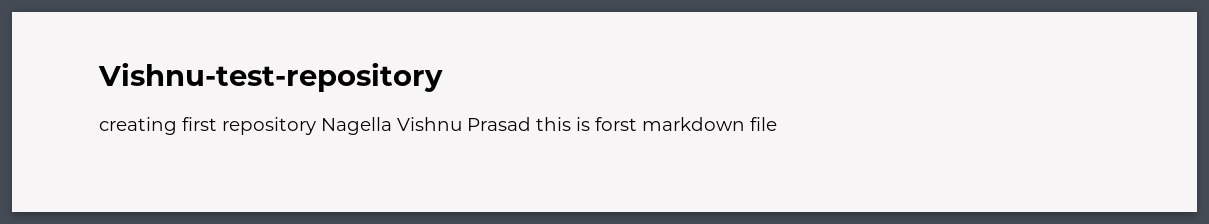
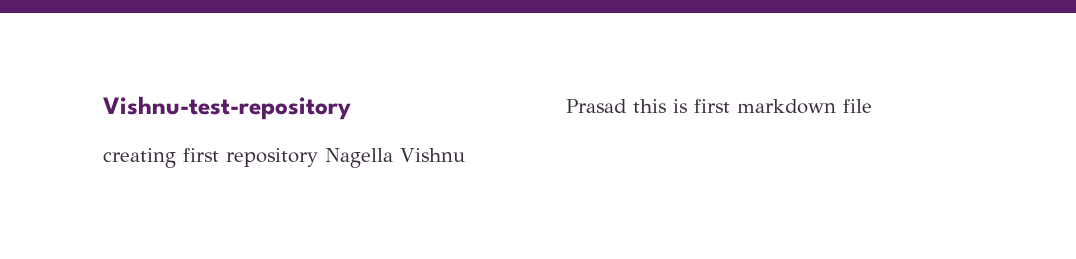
- creating first repository Nagella Vishnu Prasad this is forst markdown file
+ creating first repository Nagella Vishnu Prasad this is first markdown file

